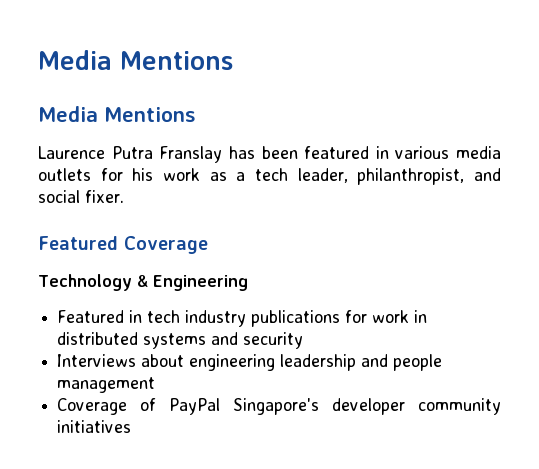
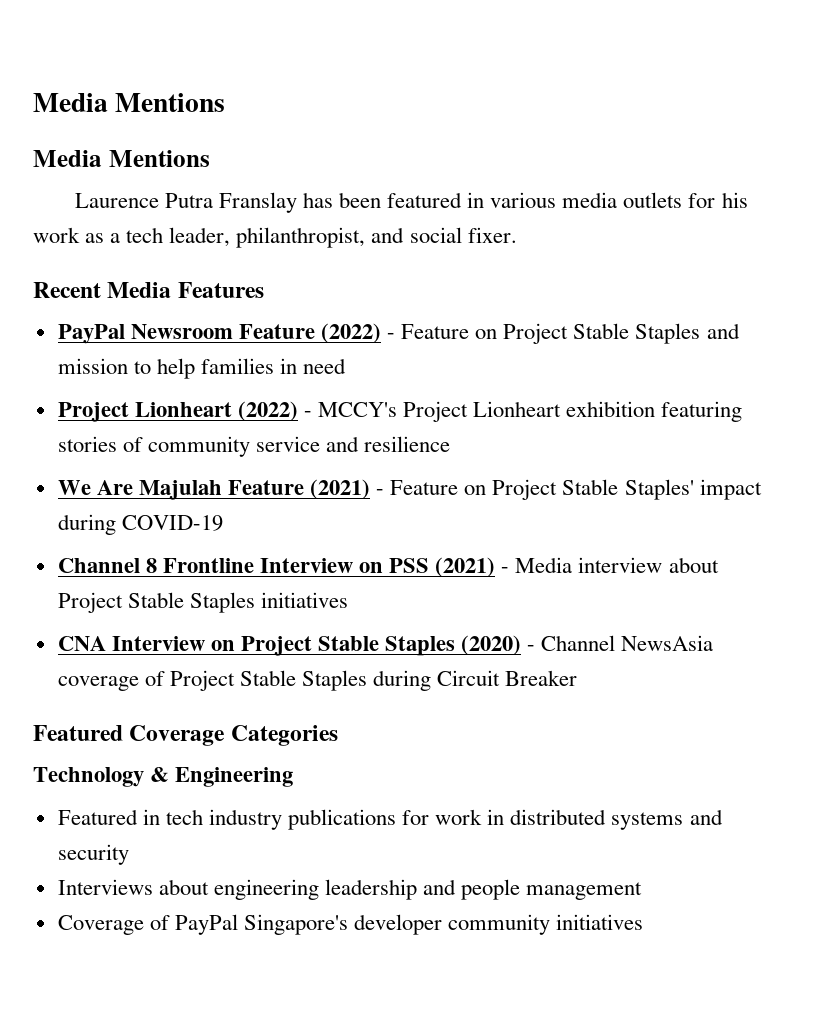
+ Recent Media Features
+ PayPal Newsroom Feature (2022) - Feature on Project Stable Staples and mission to help families in need
+ Project Lionheart (2022) - MCCY's Project Lionheart exhibition featuring stories of community service and resilience
+ We Are Majulah Feature (2021) - Feature on Project Stable Staples' impact during COVID-19
+ Channel 8 Frontline Interview on PSS (2021) - Media interview about Project Stable Staples initiatives
+ CNA Interview on Project Stable Staples (2020) - Channel NewsAsia coverage of Project Stable Staples during Circuit Breaker
- Featured Coverage
+ Featured Coverage Categories

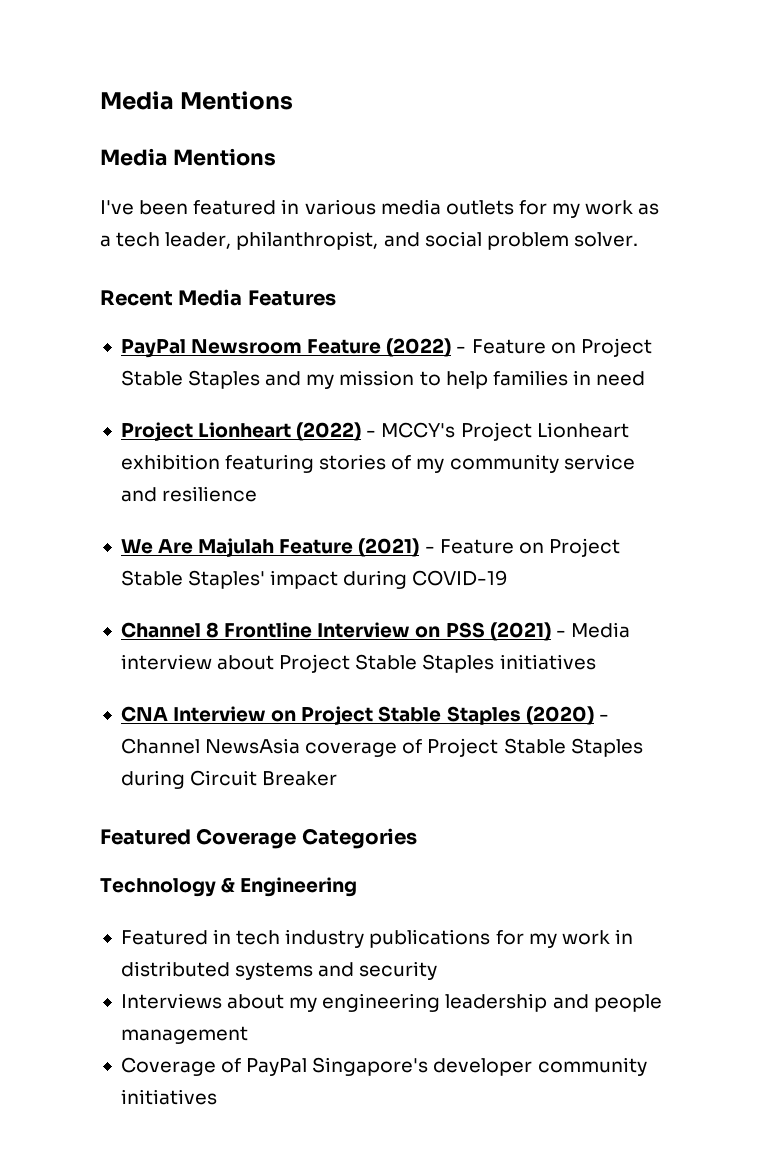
- Laurence Putra Franslay has been featured in various media outlets for his work as a tech leader, philanthropist, and social fixer.
+ I've been featured in various media outlets for my work as a tech leader, philanthropist, and social problem solver.
- PayPal Newsroom Feature (2022) - Feature on Project Stable Staples and mission to help families in need
+ PayPal Newsroom Feature (2022) - Feature on Project Stable Staples and my mission to help families in need
- Project Lionheart (2022) - MCCY's Project Lionheart exhibition featuring stories of community service and resilience
+ Project Lionheart (2022) - MCCY's Project Lionheart exhibition featuring stories of my community service and resilience
- Featured in tech industry publications for work in distributed systems and security
+ Featured in tech industry publications for my work in distributed systems and security
- Interviews about engineering leadership and people management
+ Interviews about my engineering leadership and people management

